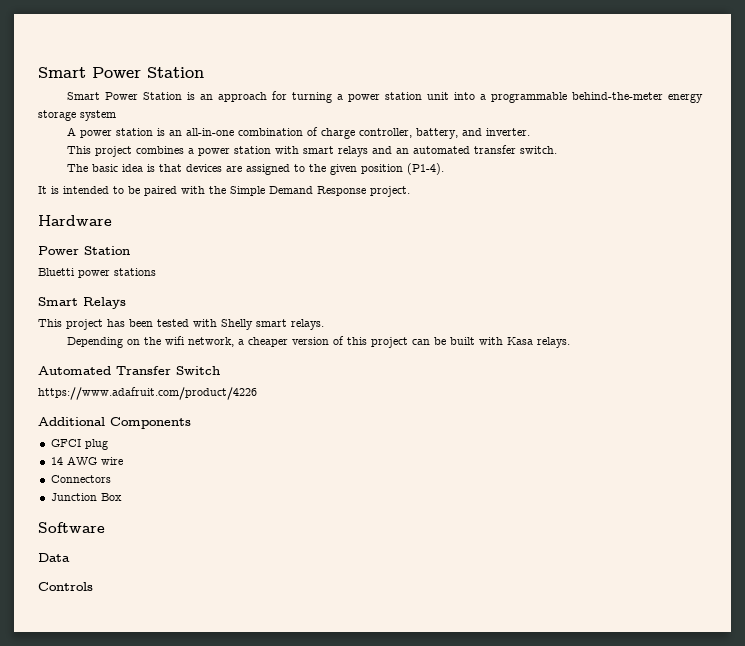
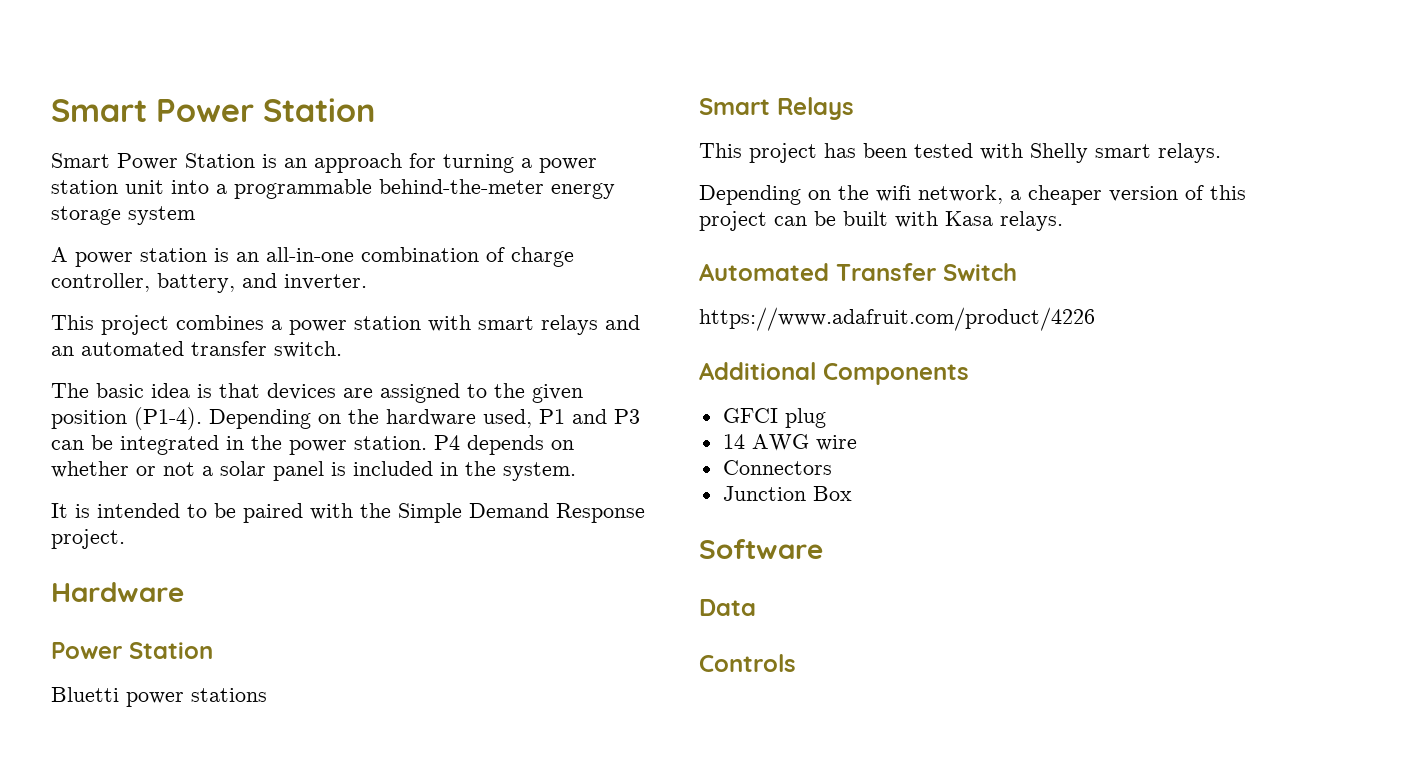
+ Depending on the hardware used, P1 and P3 can be integrated in the power station. P4 depends on whether or not a solar panel is included in the system.

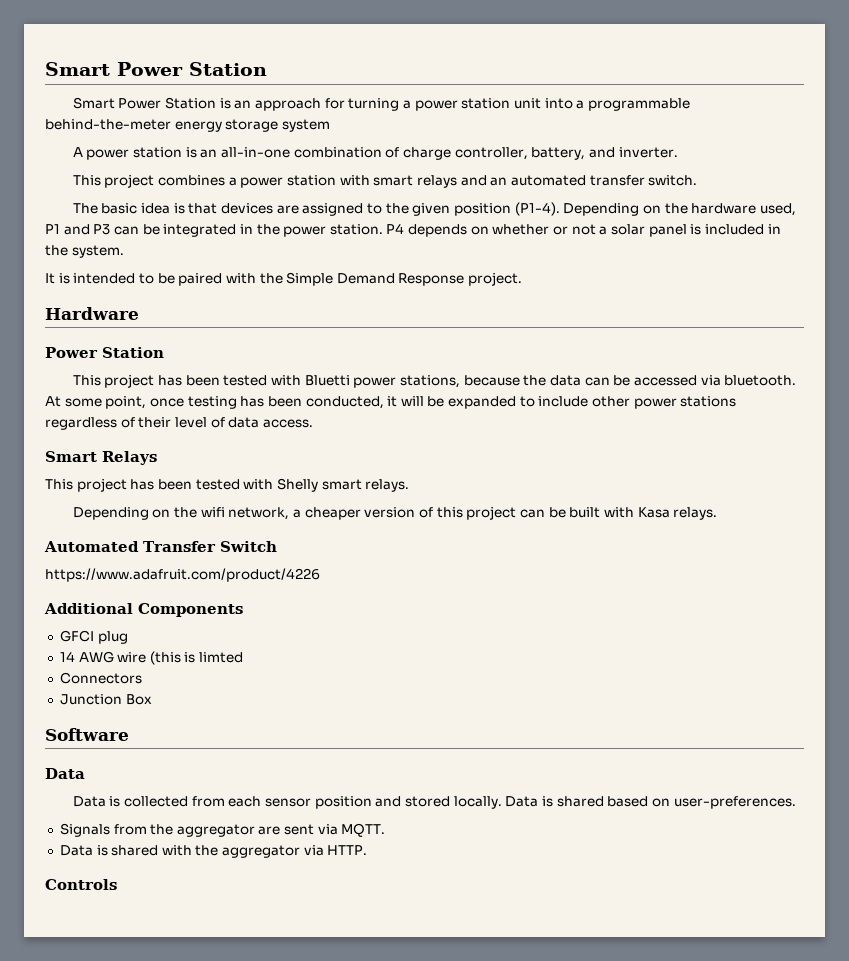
- Bluetti power stations
+ This project has been tested with Bluetti power stations, because the data can be accessed via bluetooth. At some point, once testing has been conducted, it will be expanded to include other power stations regardless of their level of data access.
- 14 AWG wire
+ 14 AWG wire (this is limted
+ Data is collected from each sensor position and stored locally. Data is shared based on user-preferences.
+ Signals from the aggregator are sent via MQTT.
+ Data is shared with the aggregator via HTTP.

